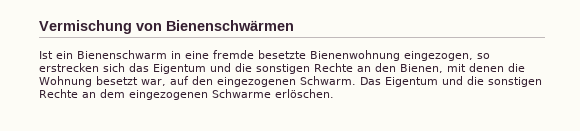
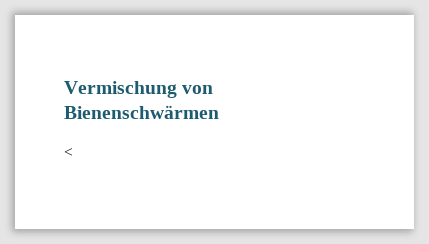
- Ist ein Bienenschwarm in eine fremde besetzte Bienenwohnung eingezogen, so erstrecken sich das Eigentum und die sonstigen Rechte an den Bienen, mit denen die Wohnung besetzt war, auf den eingezogenen Schwarm. Das Eigentum und die sonstigen Rechte an dem eingezogenen Schwarme erlöschen.
+ <

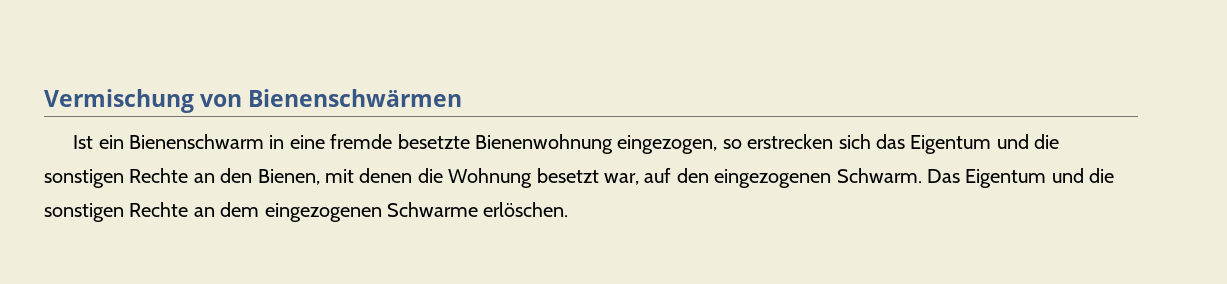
- <
+ Ist ein Bienenschwarm in eine fremde besetzte Bienenwohnung eingezogen, so erstrecken sich das Eigentum und die sonstigen Rechte an den Bienen, mit denen die Wohnung besetzt war, auf den eingezogenen Schwarm. Das Eigentum und die sonstigen Rechte an dem eingezogenen Schwarme erlöschen.

